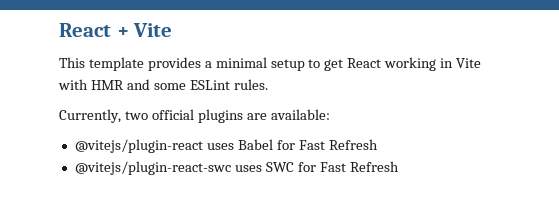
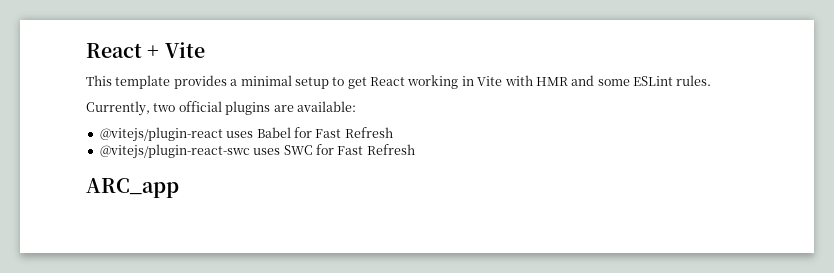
+ ARC_app

